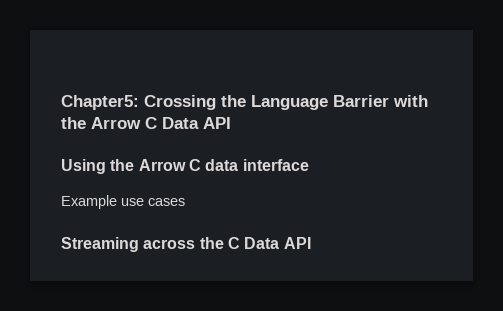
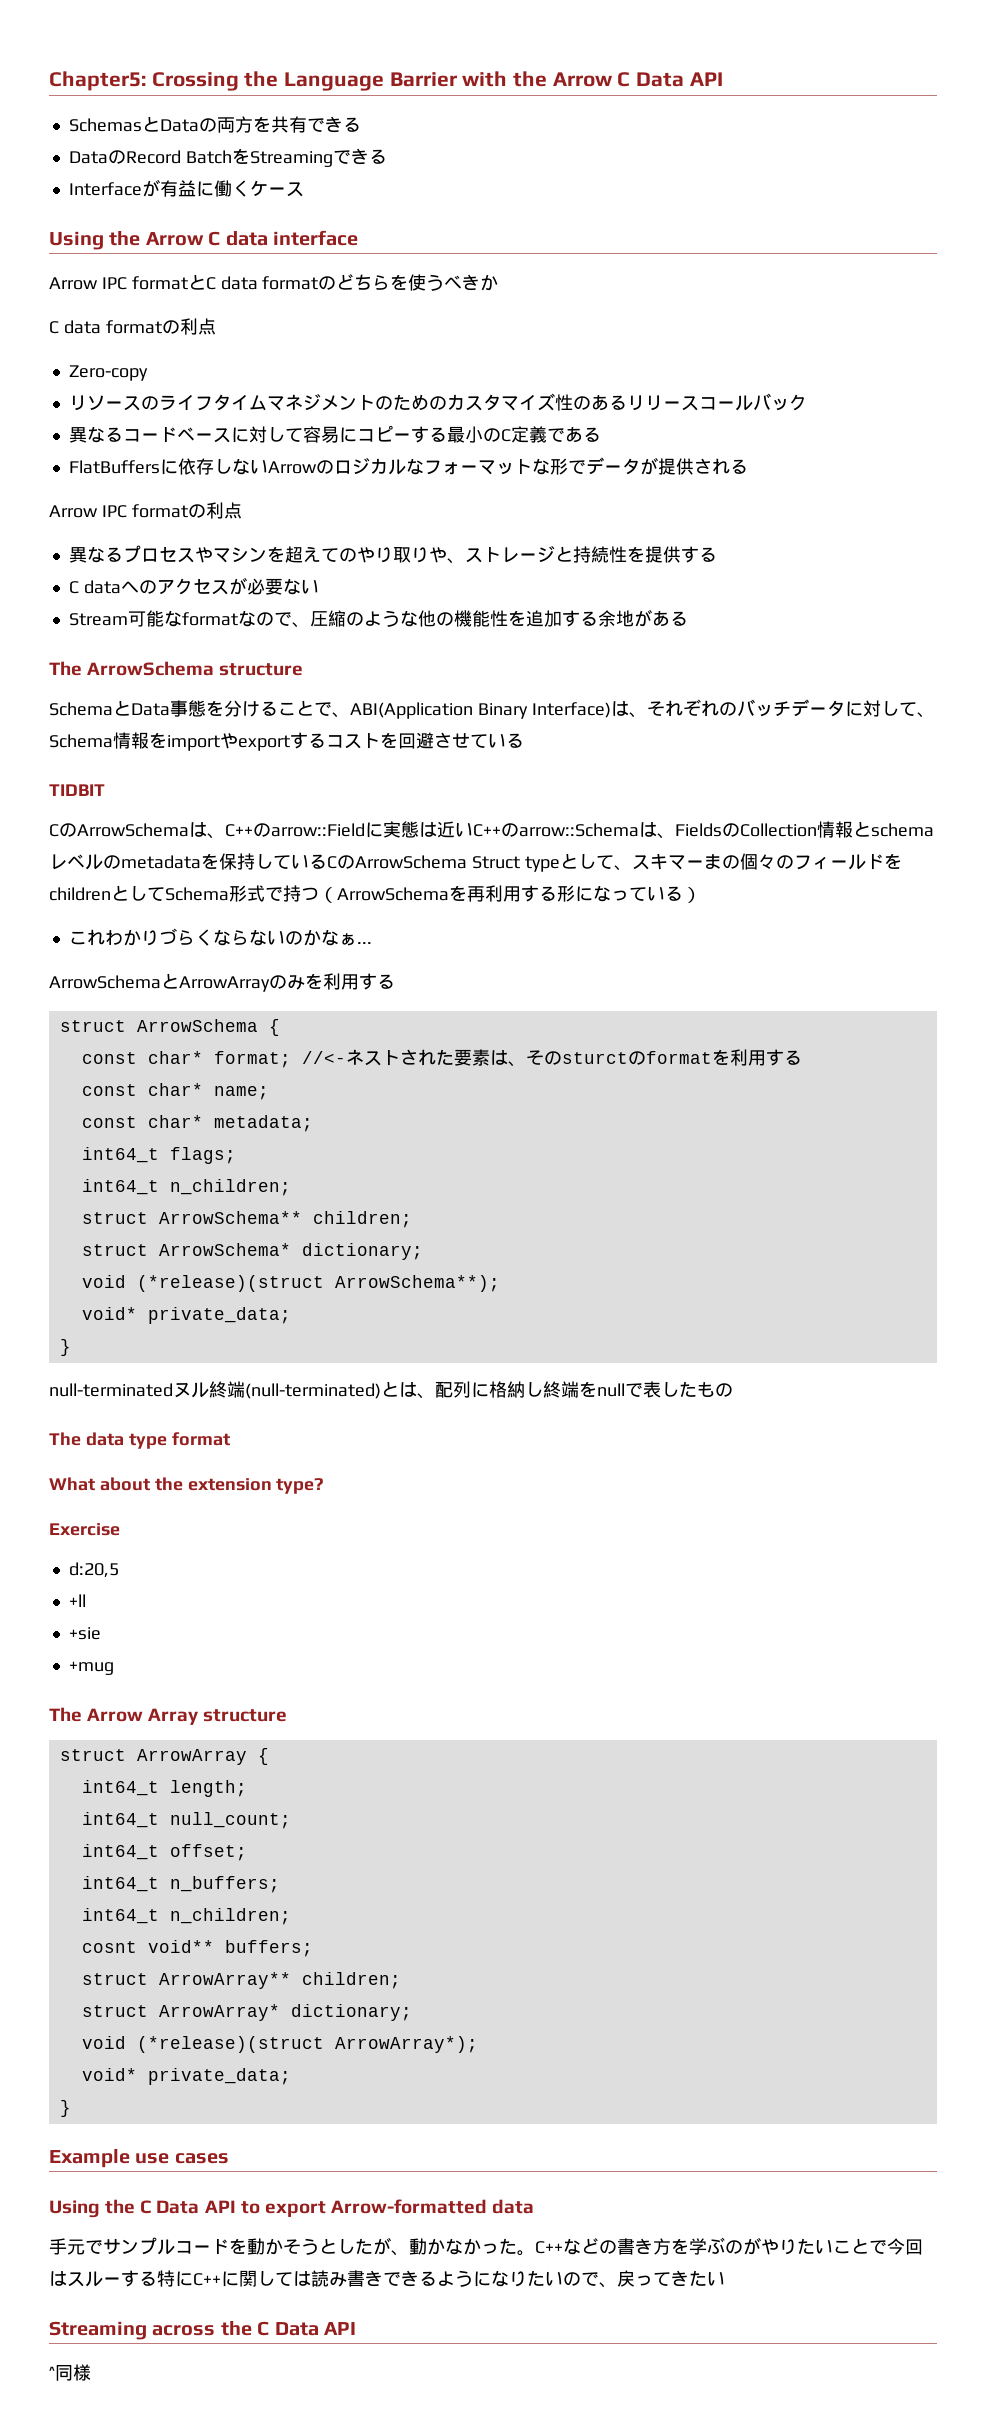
+ SchemasとDataの両方を共有できる
+ DataのRecord BatchをStreamingできる
+ Interfaceが有益に働くケース
+ Arrow IPC formatとC data formatのどちらを使うべきか
+ C data formatの利点
+ Zero-copy
+ リソースのライフタイムマネジメントのためのカスタマイズ性のあるリリースコールバック
+ 異なるコードベースに対して容易にコピーする最小のC定義である
+ FlatBuffersに依存しないArrowのロジカルなフォーマットな形でデータが提供される
+ Arrow IPC formatの利点
+ 異なるプロセスやマシンを超えてのやり取りや、ストレージと持続性を提供する
+ C dataへのアクセスが必要ない
+ Stream可能なformatなので、圧縮のような他の機能性を追加する余地がある
+ The ArrowSchema structure
+ SchemaとData事態を分けることで、ABI(Application Binary Interface)は、それぞれのバッチデータに対して、Schema情報をimportやexportするコストを回避させている
+ TIDBIT
+ CのArrowSchemaは、C++のarrow::Fieldに実態は近いC++のarrow::Schemaは、FieldsのCollection情報とschemaレベルのmetadataを保持しているCのArrowSchema Struct typeとして、スキマーまの個々のフィールドをchildrenとしてSchema形式で持つ（ArrowSchemaを再利用する形になっている）
+ これわかりづらくならないのかなぁ...
+ ArrowSchemaとArrowArrayのみを利用する
+ struct ArrowSchema {
+ const char* format; //<-ネストされた要素は、そのsturctのformatを利用する
+ const char* name;
+ const char* metadata;
+ int64_t flags;
+ int64_t n_children;
+ struct ArrowSchema** children;
+ struct ArrowSchema* dictionary;
+ void (*release)(struct ArrowSchema**);
+ void* private_data;
+ }
+ null-terminatedヌル終端(null-terminated)とは、配列に格納し終端をnullで表したもの
+ The data type format
+ What about the extension type?
+ Exercise
+ d:20,5
+ +ll
+ +sie
+ +mug
+ The Arrow Array structure
+ struct ArrowArray {
+ int64_t length;
+ int64_t null_count;
+ int64_t offset;
+ int64_t n_buffers;
+ int64_t n_children;
+ cosnt void** buffers;
+ struct ArrowArray** children;
+ struct ArrowArray* dictionary;
+ void (*release)(struct ArrowArray*);
+ void* private_data;
+ }
  Example use cases
+ Using the C Data API to export Arrow-formatted data
+ 手元でサンプルコードを動かそうとしたが、動かなかった。C++などの書き方を学ぶのがやりたいことで今回はスルーする特にC++に関しては読み書きできるようになりたいので、戻ってきたい
+ ^同様

